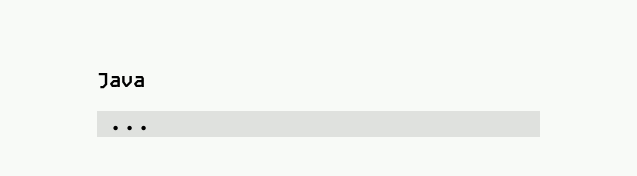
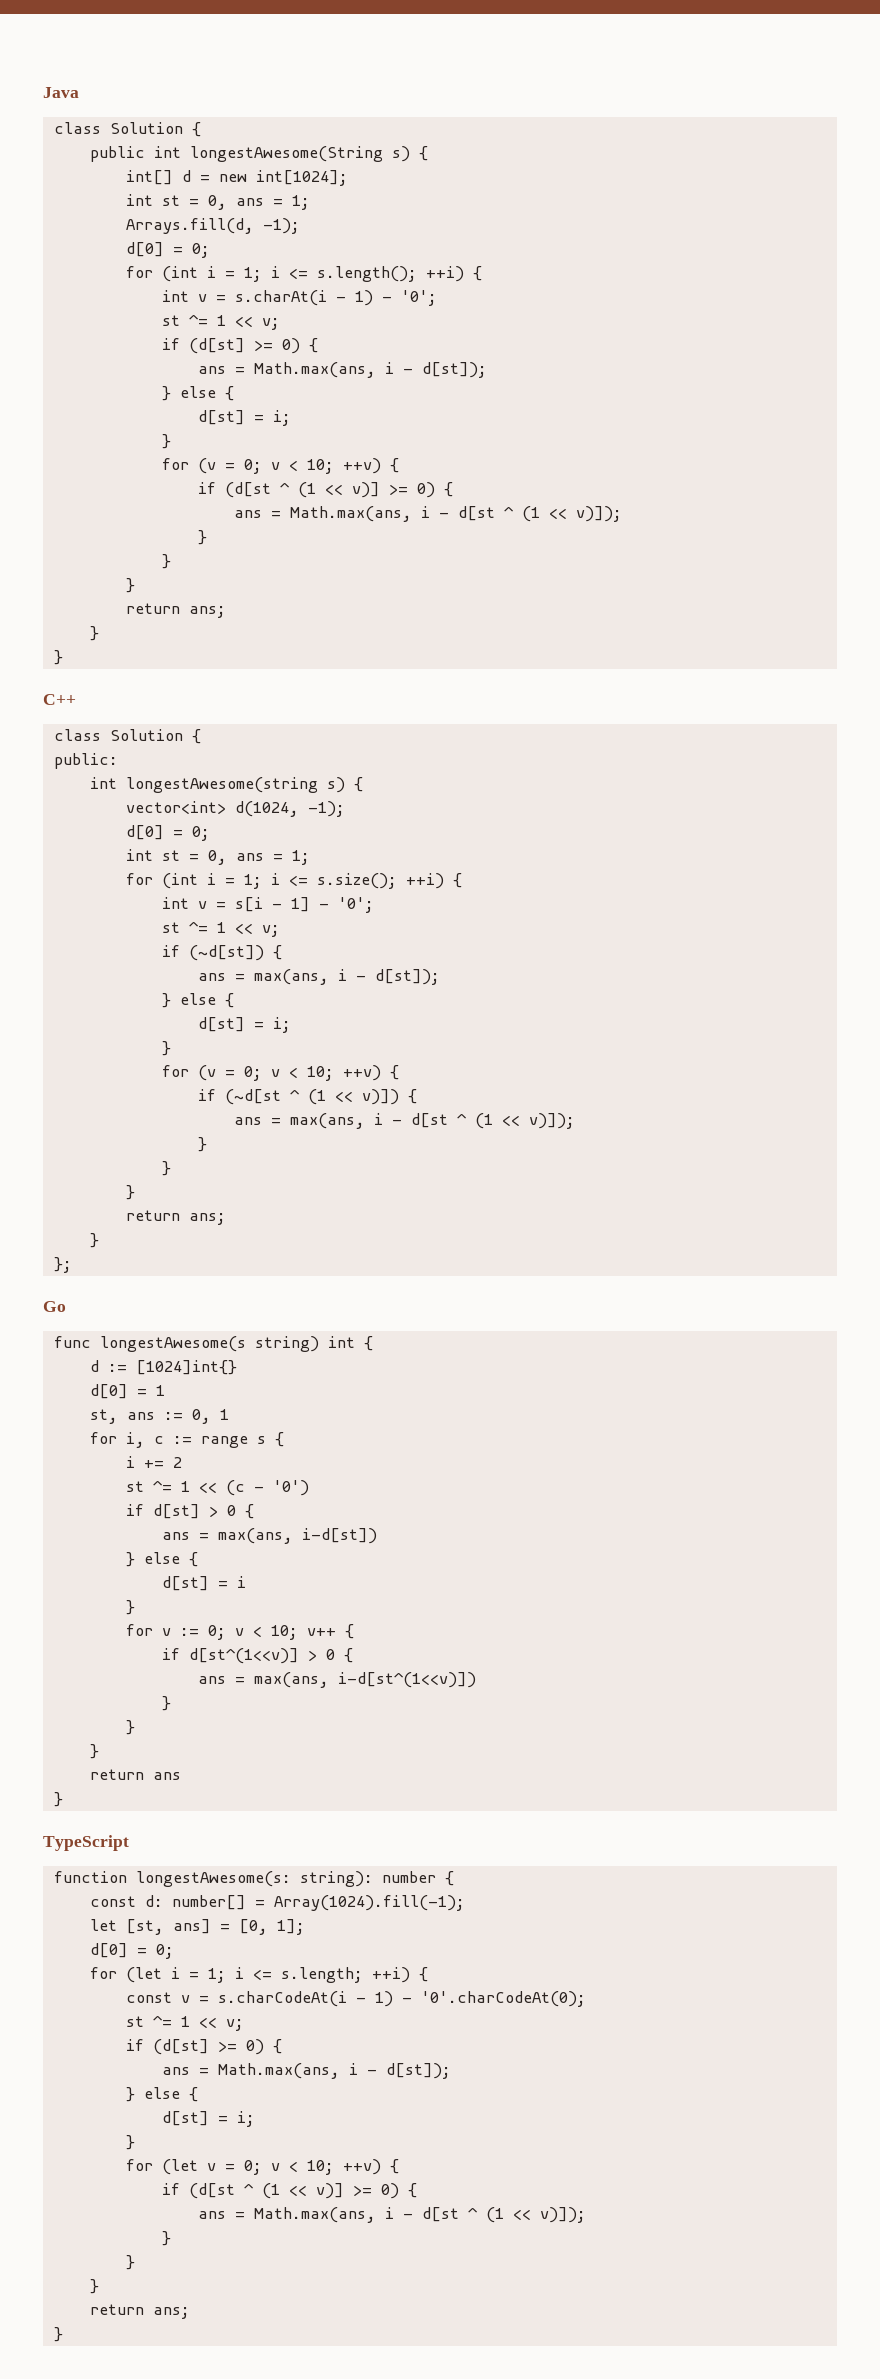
  Java
- ...
+ class Solution {
+ public int longestAwesome(String s) {
+ int[] d = new int[1024];
+ int st = 0, ans = 1;
+ Arrays.fill(d, -1);
+ d[0] = 0;
+ for (int i = 1; i <= s.length(); ++i) {
+ int v = s.charAt(i - 1) - '0';
+ st ^= 1 << v;
+ if (d[st] >= 0) {
+ ans = Math.max(ans, i - d[st]);
+ } else {
+ d[st] = i;
+ }
+ for (v = 0; v < 10; ++v) {
+ if (d[st ^ (1 << v)] >= 0) {
+ ans = Math.max(ans, i - d[st ^ (1 << v)]);
+ }
+ }
+ }
+ return ans;
+ }
+ }
+ C++
+ class Solution {
+ public:
+ int longestAwesome(string s) {
+ vector<int> d(1024, -1);
+ d[0] = 0;
+ int st = 0, ans = 1;
+ for (int i = 1; i <= s.size(); ++i) {
+ int v = s[i - 1] - '0';
+ st ^= 1 << v;
+ if (~d[st]) {
+ ans = max(ans, i - d[st]);
+ } else {
+ d[st] = i;
+ }
+ for (v = 0; v < 10; ++v) {
+ if (~d[st ^ (1 << v)]) {
+ ans = max(ans, i - d[st ^ (1 << v)]);
+ }
+ }
+ }
+ return ans;
+ }
+ };
+ Go
+ func longestAwesome(s string) int {
+ d := [1024]int{}
+ d[0] = 1
+ st, ans := 0, 1
+ for i, c := range s {
+ i += 2
+ st ^= 1 << (c - '0')
+ if d[st] > 0 {
+ ans = max(ans, i-d[st])
+ } else {
+ d[st] = i
+ }
+ for v := 0; v < 10; v++ {
+ if d[st^(1<<v)] > 0 {
+ ans = max(ans, i-d[st^(1<<v)])
+ }
+ }
+ }
+ return ans
+ }
+ TypeScript
+ function longestAwesome(s: string): number {
+ const d: number[] = Array(1024).fill(-1);
+ let [st, ans] = [0, 1];
+ d[0] = 0;
+ for (let i = 1; i <= s.length; ++i) {
+ const v = s.charCodeAt(i - 1) - '0'.charCodeAt(0);
+ st ^= 1 << v;
+ if (d[st] >= 0) {
+ ans = Math.max(ans, i - d[st]);
+ } else {
+ d[st] = i;
+ }
+ for (let v = 0; v < 10; ++v) {
+ if (d[st ^ (1 << v)] >= 0) {
+ ans = Math.max(ans, i - d[st ^ (1 << v)]);
+ }
+ }
+ }
+ return ans;
+ }

